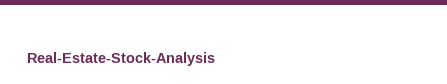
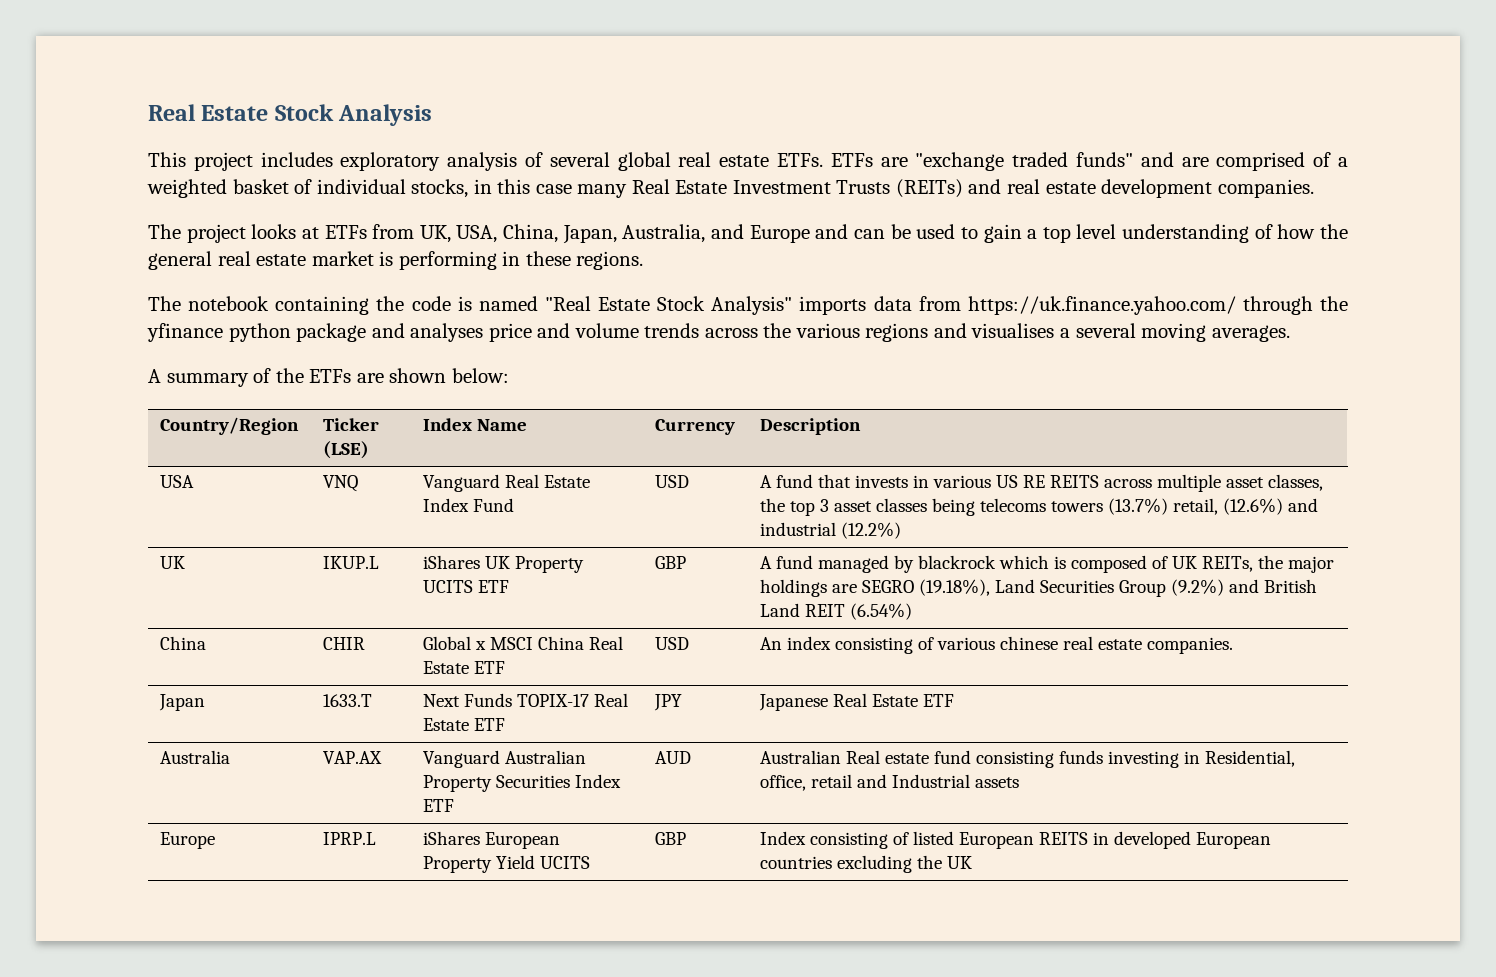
- Real-Estate-Stock-Analysis
+ Real Estate Stock Analysis
+ This project includes exploratory analysis of several global real estate ETFs. ETFs are "exchange traded funds" and are comprised of a weighted basket of individual stocks, in this case many Real Estate Investment Trusts (REITs) and real estate development companies.
+ The project looks at ETFs from UK, USA, China, Japan, Australia, and Europe and can be used to gain a top level understanding of how the general real estate market is performing in these regions.
+ The notebook containing the code is named "Real Estate Stock Analysis" imports data from https://uk.finance.yahoo.com/ through the yfinance python package and analyses price and volume trends across the various regions and visualises a several moving averages.
+ A summary of the ETFs are shown below:
+ Country/Region | Ticker (LSE) | Index Name | Currency | Description
+ USA | VNQ | Vanguard Real Estate Index Fund | USD | A fund that invests in various US RE REITS across multiple asset classes, the top 3 asset classes being telecoms towers (13.7%) retail, (12.6%) and industrial (12.2%)
+ UK | IKUP.L | iShares UK Property UCITS ETF | GBP | A fund managed by blackrock which is composed of UK REITs, the major holdings are SEGRO (19.18%), Land Securities Group (9.2%) and British Land REIT (6.54%)
+ China | CHIR | Global x MSCI China Real Estate ETF | USD | An index consisting of various chinese real estate companies.
+ Japan | 1633.T | Next Funds TOPIX-17 Real Estate ETF | JPY | Japanese Real Estate ETF
+ Australia | VAP.AX | Vanguard Australian Property Securities Index ETF | AUD | Australian Real estate fund consisting funds investing in Residential, office, retail and Industrial assets
+ Europe | IPRP.L | iShares European Property Yield UCITS | GBP | Index consisting of listed European REITS in developed European countries excluding the UK

